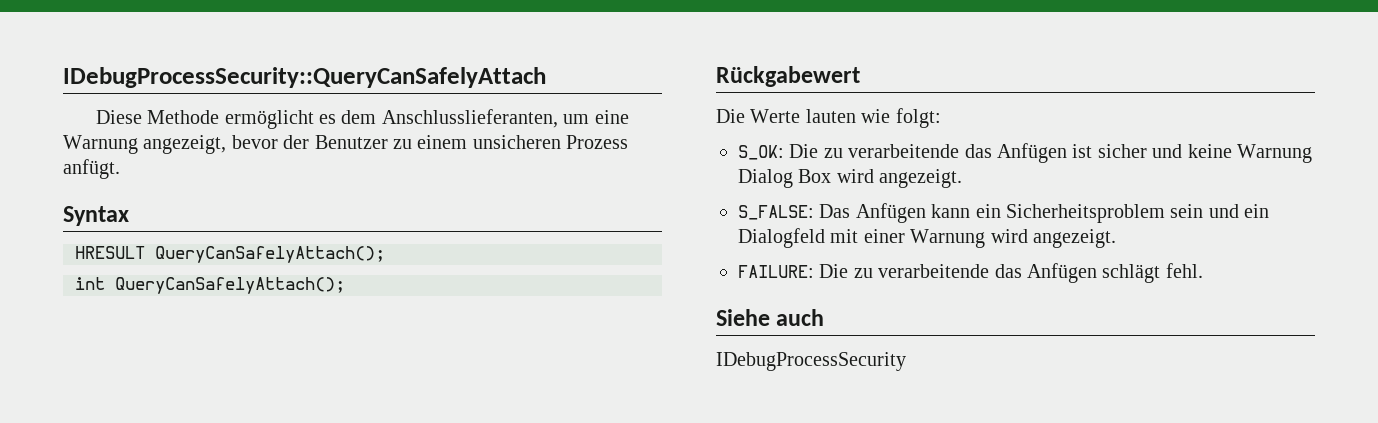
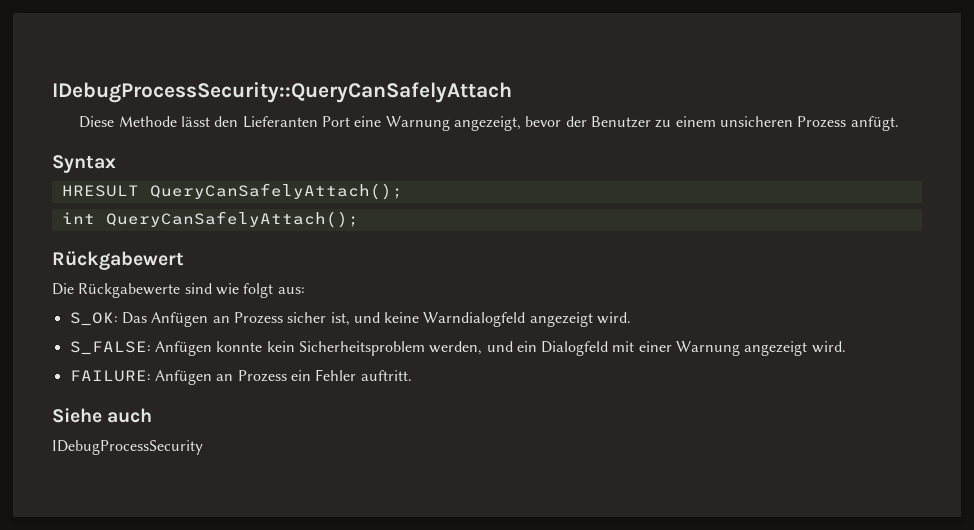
- Diese Methode ermöglicht es dem Anschlusslieferanten, um eine Warnung angezeigt, bevor der Benutzer zu einem unsicheren Prozess anfügt.
+ Diese Methode lässt den Lieferanten Port eine Warnung angezeigt, bevor der Benutzer zu einem unsicheren Prozess anfügt.
- Die Werte lauten wie folgt:
- S_OK: Die zu verarbeitende das Anfügen ist sicher und keine Warnung Dialog Box wird angezeigt.
- S_FALSE: Das Anfügen kann ein Sicherheitsproblem sein und ein Dialogfeld mit einer Warnung wird angezeigt.
+ Die Rückgabewerte sind wie folgt aus:
+ S_OK: Das Anfügen an Prozess sicher ist, und keine Warndialogfeld angezeigt wird.
+ S_FALSE: Anfügen konnte kein Sicherheitsproblem werden, und ein Dialogfeld mit einer Warnung angezeigt wird.
- FAILURE: Die zu verarbeitende das Anfügen schlägt fehl.
+ FAILURE: Anfügen an Prozess ein Fehler auftritt.

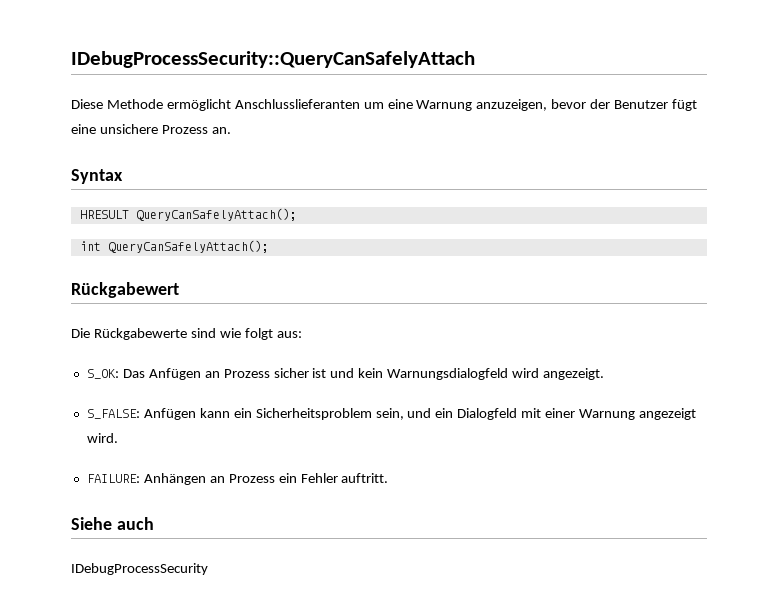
- Diese Methode lässt den Lieferanten Port eine Warnung angezeigt, bevor der Benutzer zu einem unsicheren Prozess anfügt.
+ Diese Methode ermöglicht Anschlusslieferanten um eine Warnung anzuzeigen, bevor der Benutzer fügt eine unsichere Prozess an.
- S_OK: Das Anfügen an Prozess sicher ist, und keine Warndialogfeld angezeigt wird.
- S_FALSE: Anfügen konnte kein Sicherheitsproblem werden, und ein Dialogfeld mit einer Warnung angezeigt wird.
+ S_OK: Das Anfügen an Prozess sicher ist und kein Warnungsdialogfeld wird angezeigt.
+ S_FALSE: Anfügen kann ein Sicherheitsproblem sein, und ein Dialogfeld mit einer Warnung angezeigt wird.
- FAILURE: Anfügen an Prozess ein Fehler auftritt.
+ FAILURE: Anhängen an Prozess ein Fehler auftritt.

